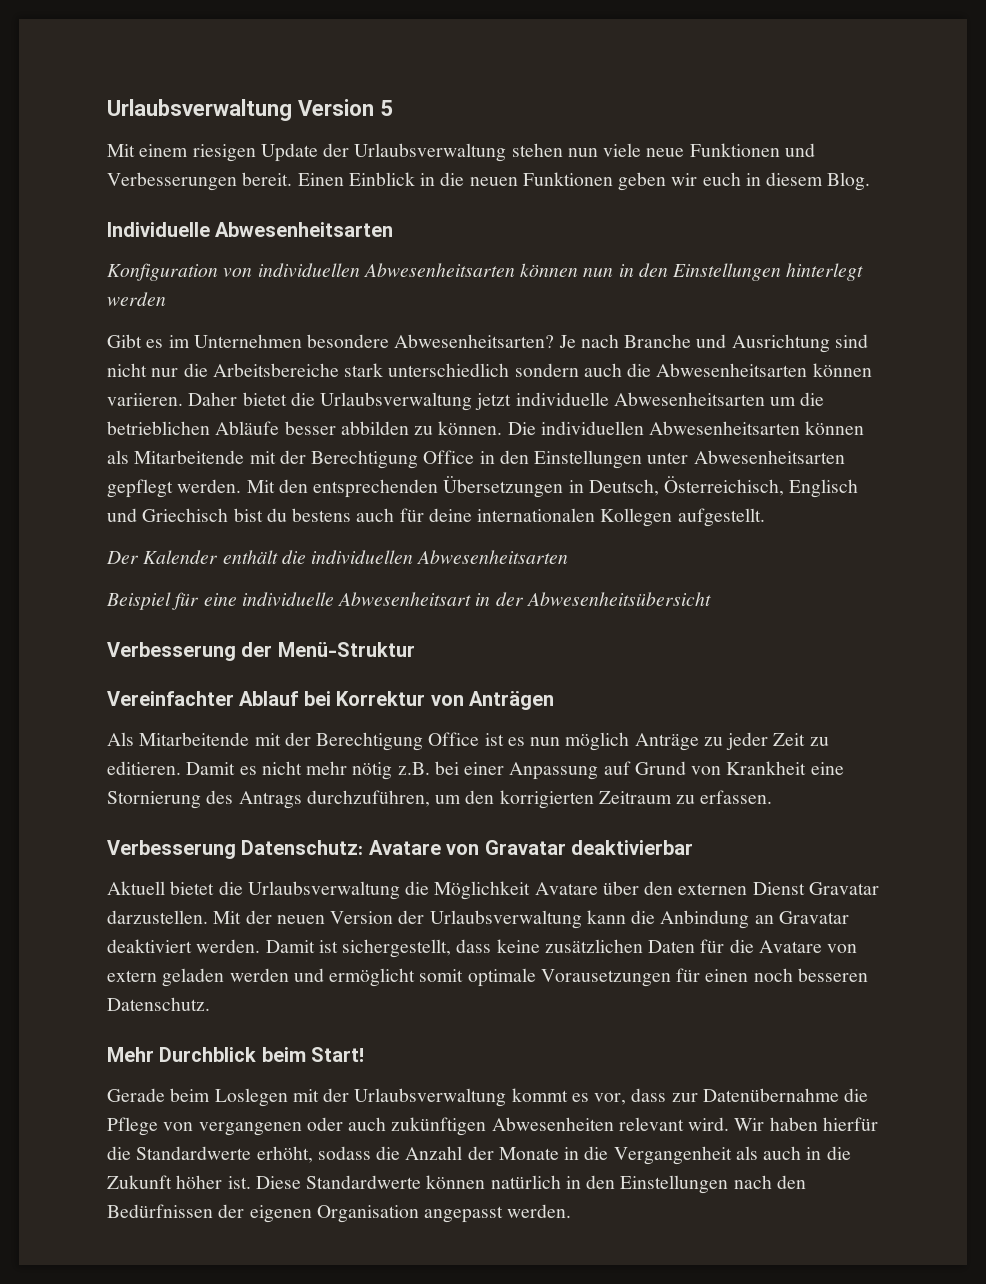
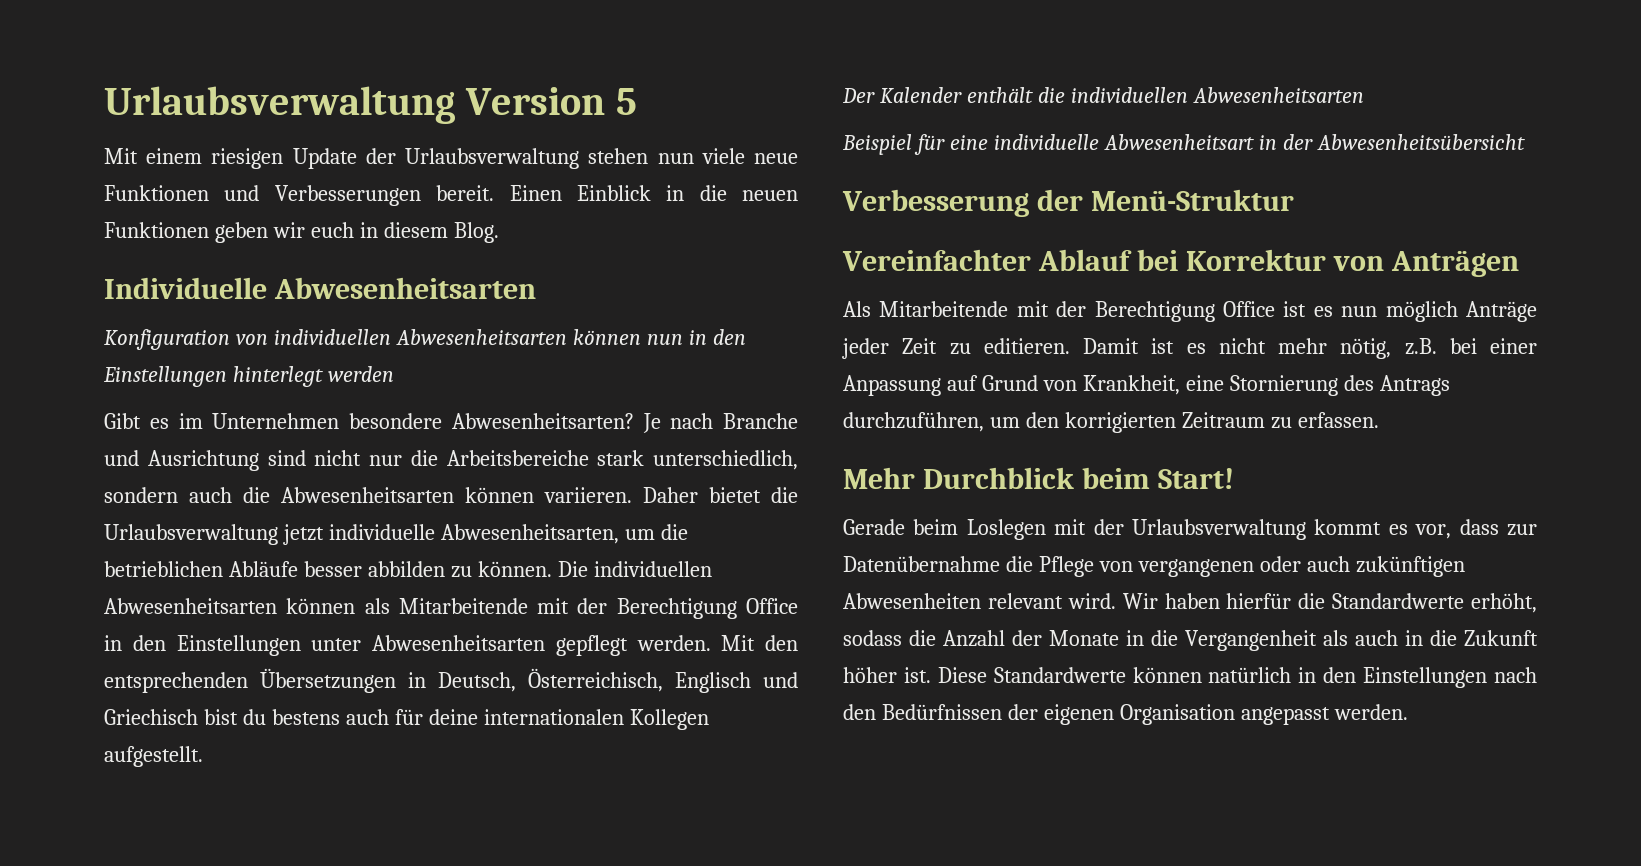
- Je nach Branche und Ausrichtung sind nicht nur die Arbeitsbereiche stark unterschiedlich sondern auch die Abwesenheitsarten können variieren.
+ Je nach Branche und Ausrichtung sind nicht nur die Arbeitsbereiche stark unterschiedlich, sondern auch die Abwesenheitsarten können variieren.
- Daher bietet die Urlaubsverwaltung jetzt individuelle Abwesenheitsarten um die betrieblichen Abläufe besser abbilden zu können.
+ Daher bietet die Urlaubsverwaltung jetzt individuelle Abwesenheitsarten, um die betrieblichen Abläufe besser abbilden zu können.
- Als Mitarbeitende mit der Berechtigung Office ist es nun möglich Anträge zu jeder Zeit zu editieren.
+ Als Mitarbeitende mit der Berechtigung Office ist es nun möglich Anträge jeder Zeit zu editieren.
- Damit es nicht mehr nötig z.B. bei einer Anpassung auf Grund von Krankheit eine Stornierung des Antrags durchzuführen, um den korrigierten Zeitraum zu erfassen.
+ Damit ist es nicht mehr nötig, z.B. bei einer Anpassung auf Grund von Krankheit, eine Stornierung des Antrags durchzuführen, um den korrigierten Zeitraum zu erfassen.
- Verbesserung Datenschutz: Avatare von Gravatar deaktivierbar
- Aktuell bietet die Urlaubsverwaltung die Möglichkeit Avatare über den externen Dienst Gravatar darzustellen. Mit der neuen Version der Urlaubsverwaltung kann die Anbindung an Gravatar deaktiviert werden. Damit ist sichergestellt, dass keine zusätzlichen Daten für die Avatare von extern geladen werden und ermöglicht somit optimale Vorausetzungen für einen noch besseren Datenschutz.

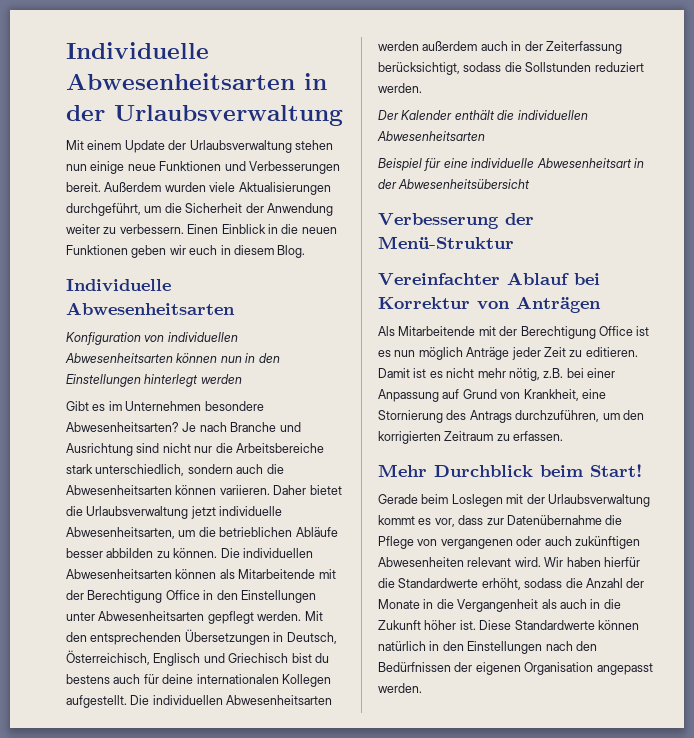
- Urlaubsverwaltung Version 5
+ Individuelle Abwesenheitsarten in der Urlaubsverwaltung
- Mit einem riesigen Update der Urlaubsverwaltung stehen nun viele neue Funktionen und Verbesserungen bereit.
+ Mit einem Update der Urlaubsverwaltung stehen nun einige neue Funktionen und Verbesserungen bereit.
+ Außerdem wurden viele Aktualisierungen durchgeführt, um die Sicherheit der Anwendung weiter zu verbessern.
+ Die individuellen Abwesenheitsarten werden außerdem auch in der Zeiterfassung berücksichtigt, sodass die Sollstunden reduziert werden.

